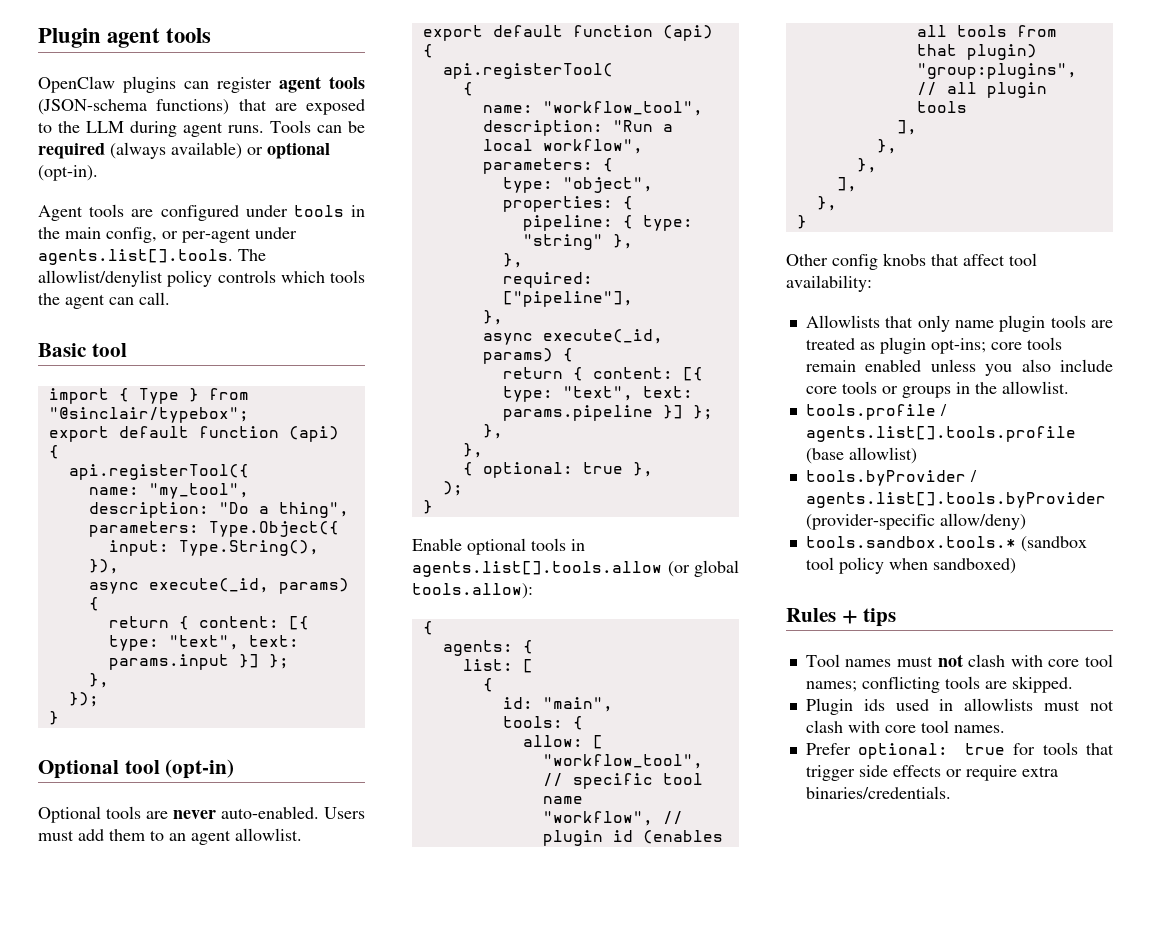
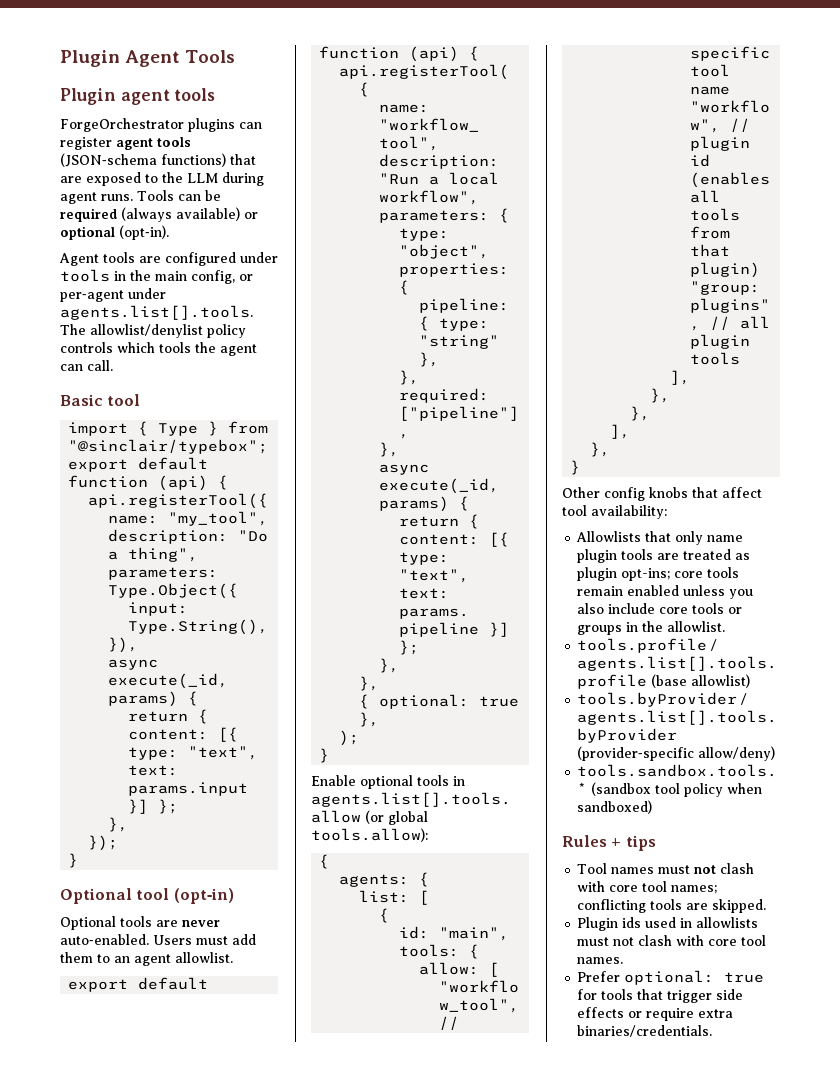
+ Plugin Agent Tools
- OpenClaw plugins can register agent tools (JSON‑schema functions) that are exposed to the LLM during agent runs.
+ ForgeOrchestrator plugins can register agent tools (JSON‑schema functions) that are exposed to the LLM during agent runs.

